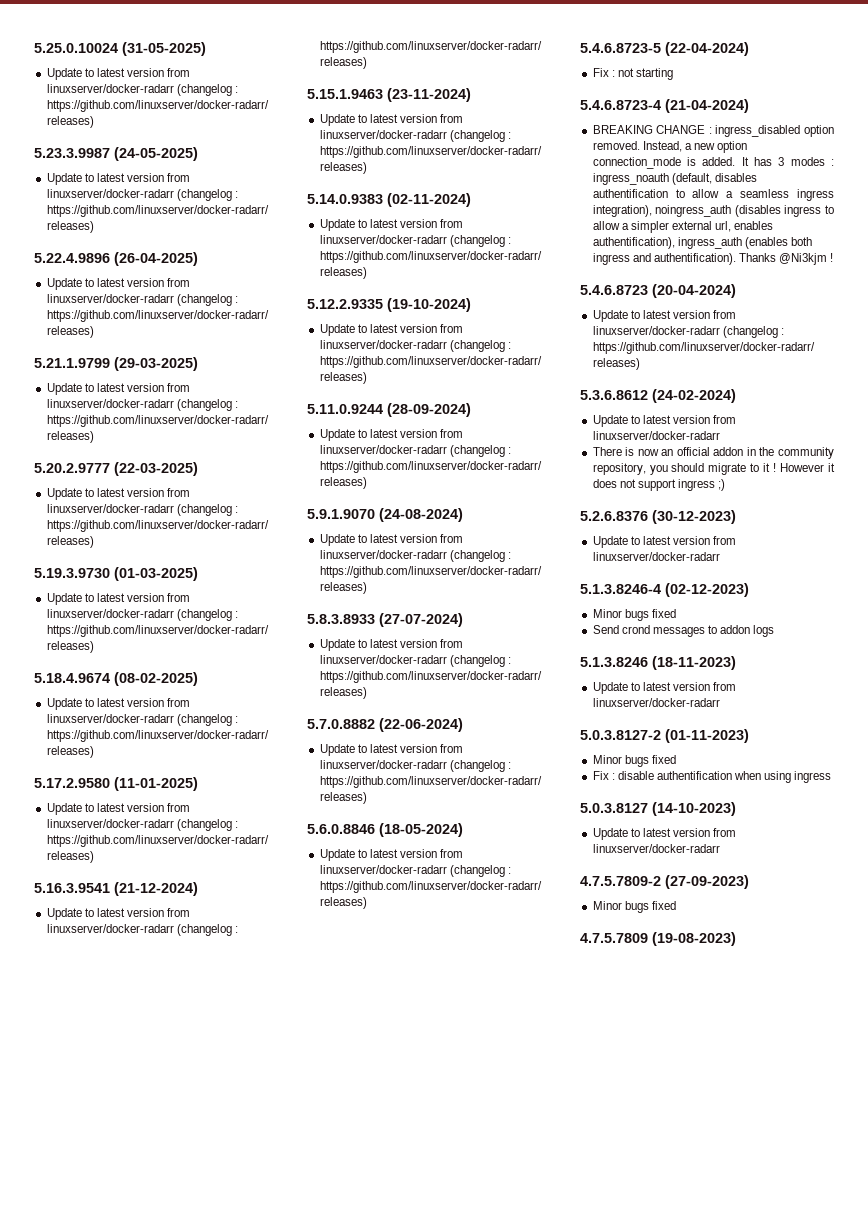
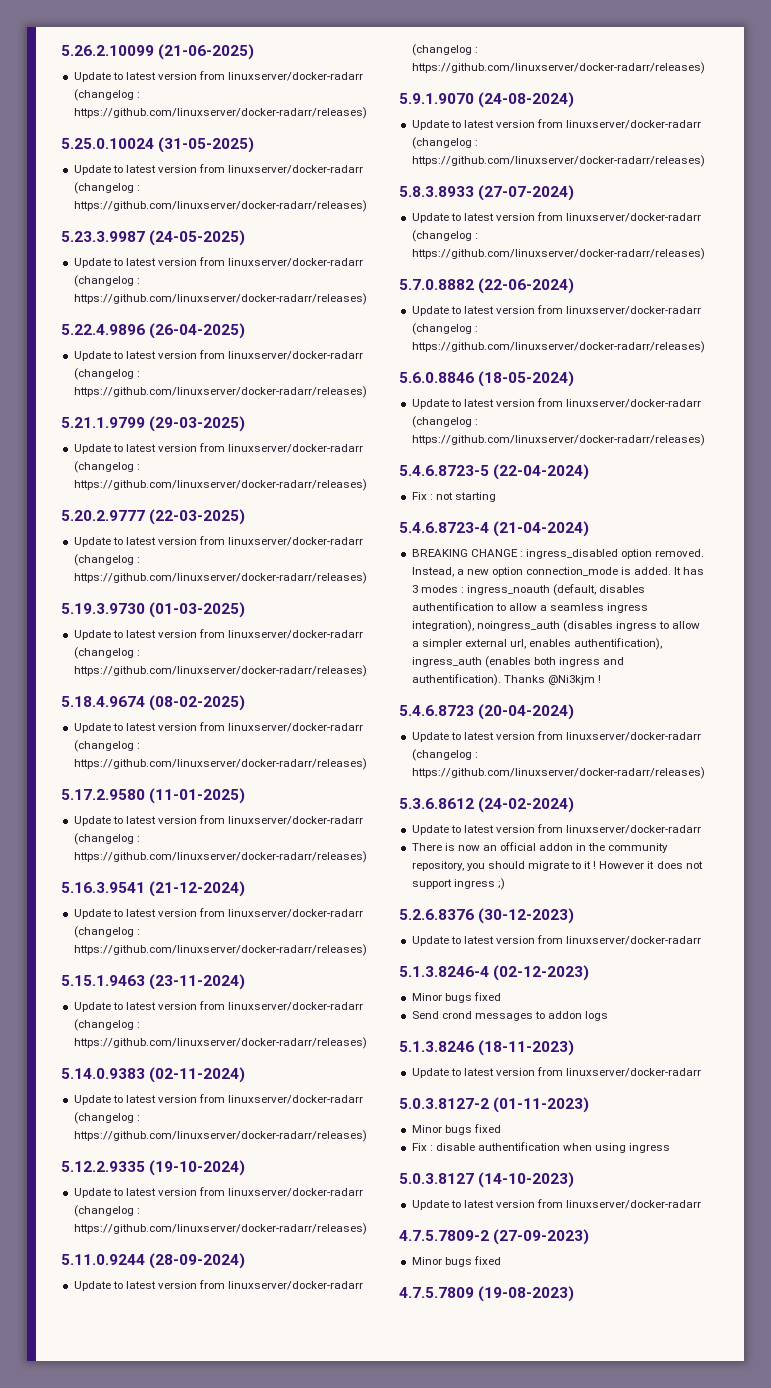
+ 5.26.2.10099 (21-06-2025)
+ Update to latest version from linuxserver/docker-radarr (changelog : https://github.com/linuxserver/docker-radarr/releases)

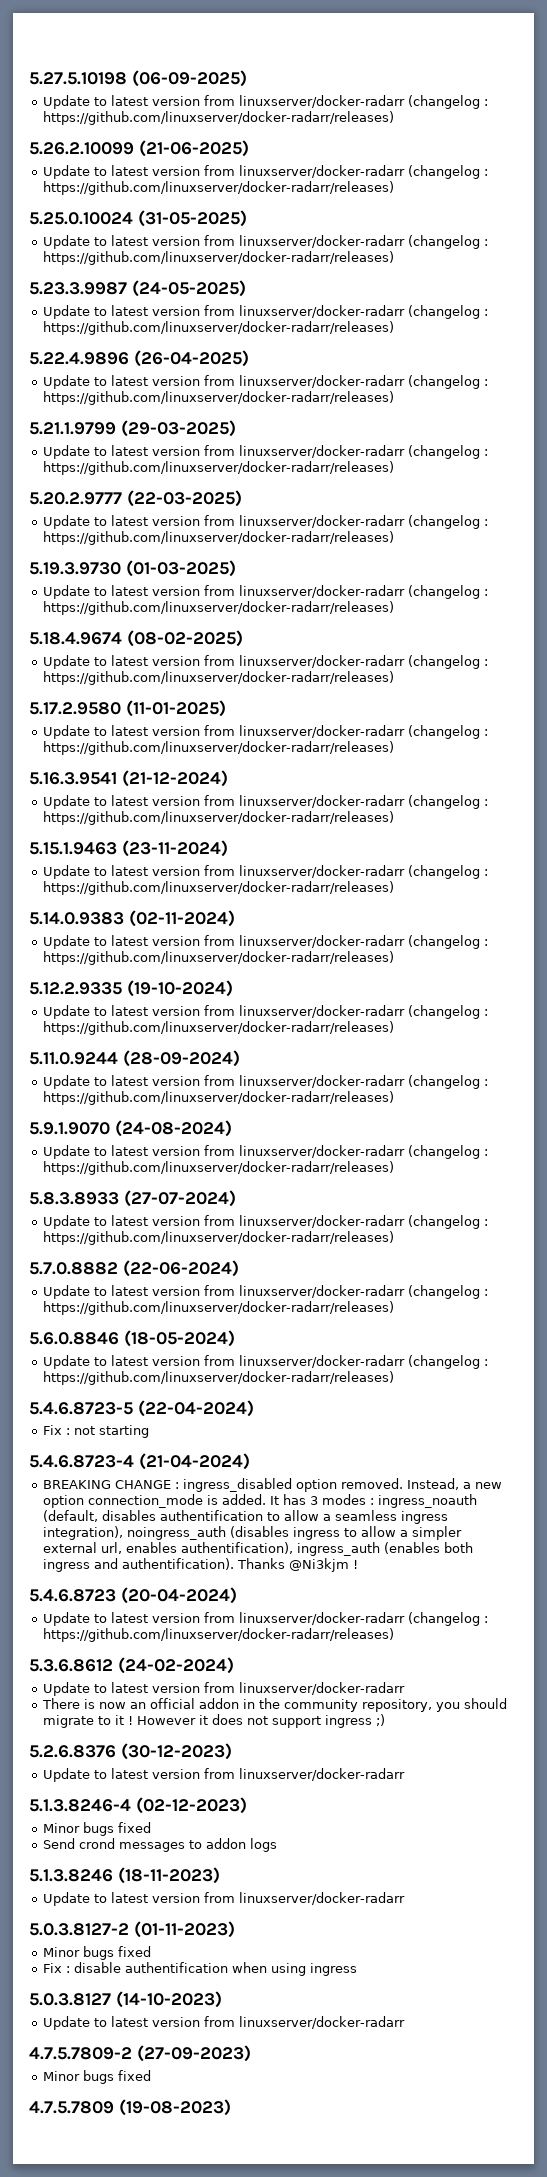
+ 5.27.5.10198 (06-09-2025)
+ Update to latest version from linuxserver/docker-radarr (changelog : https://github.com/linuxserver/docker-radarr/releases)

